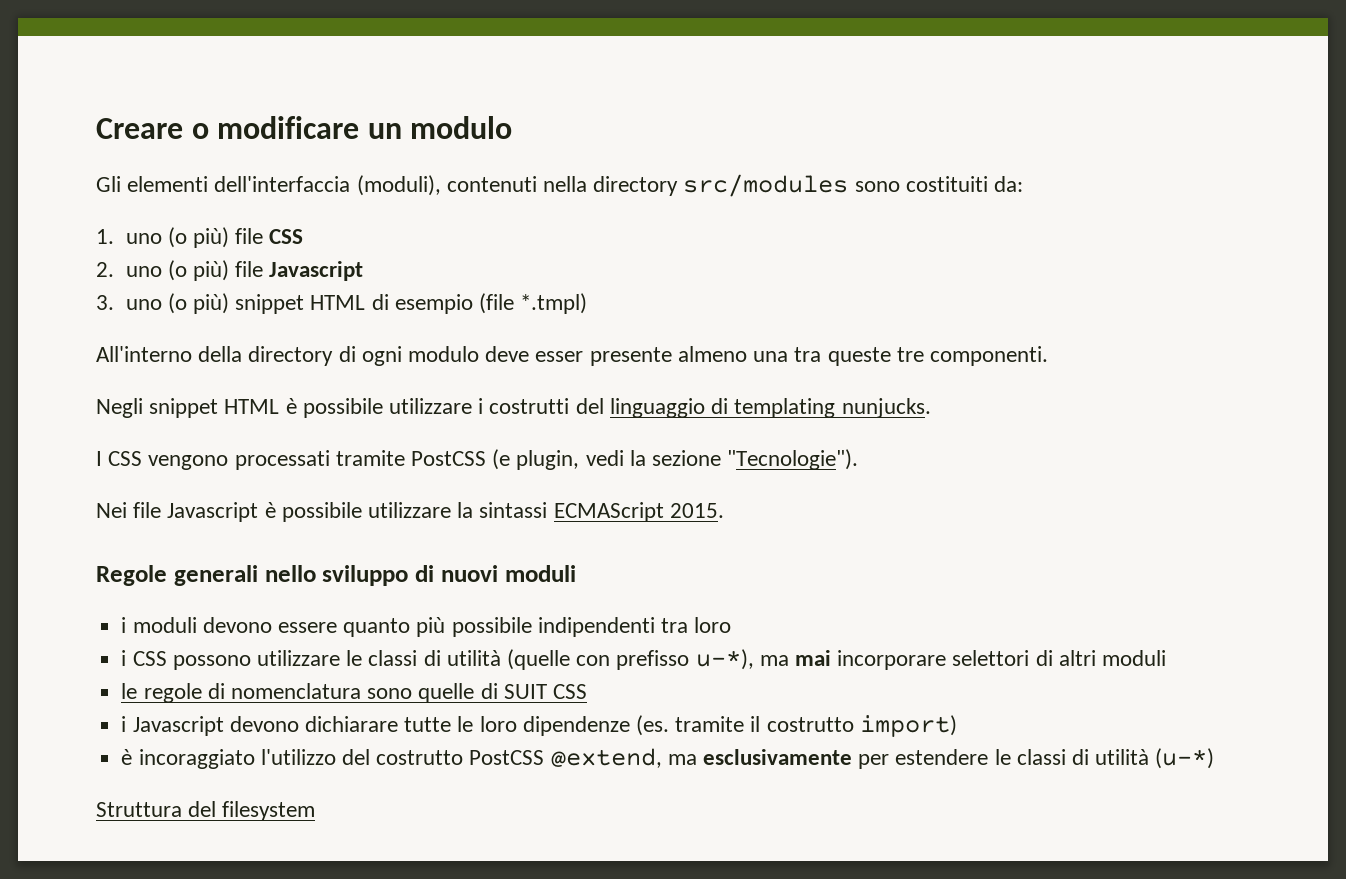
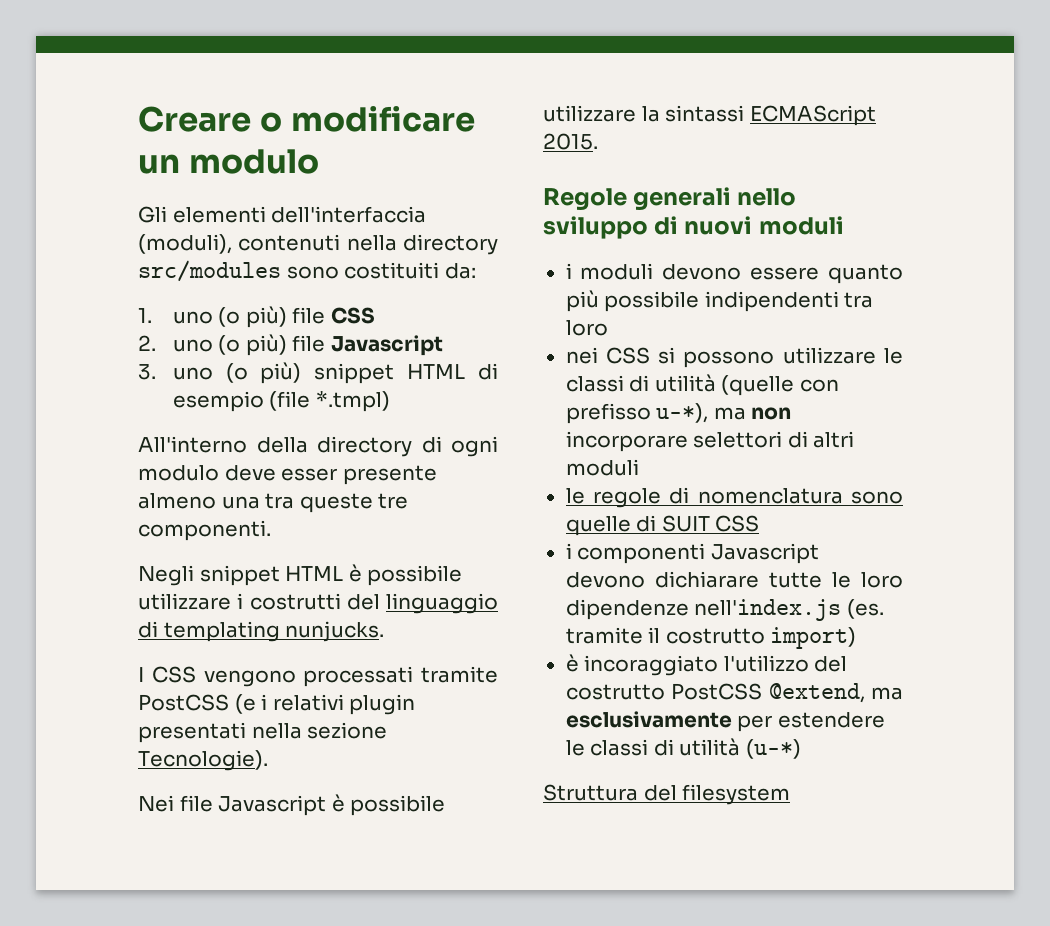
- I CSS vengono processati tramite PostCSS (e plugin, vedi la sezione "Tecnologie").
+ I CSS vengono processati tramite PostCSS (e i relativi plugin presentati nella sezione Tecnologie).
- i CSS possono utilizzare le classi di utilità (quelle con prefisso u-*), ma mai incorporare selettori di altri moduli
+ nei CSS si possono utilizzare le classi di utilità (quelle con prefisso u-*), ma non incorporare selettori di altri moduli
- i Javascript devono dichiarare tutte le loro dipendenze (es. tramite il costrutto import)
+ i componenti Javascript devono dichiarare tutte le loro dipendenze nell'index.js (es. tramite il costrutto import)

